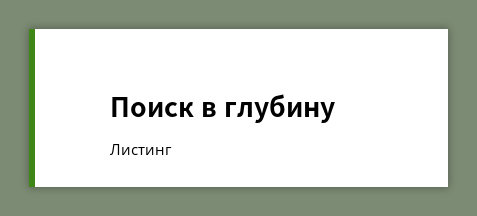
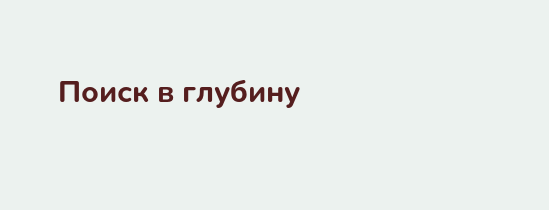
- Листинг

